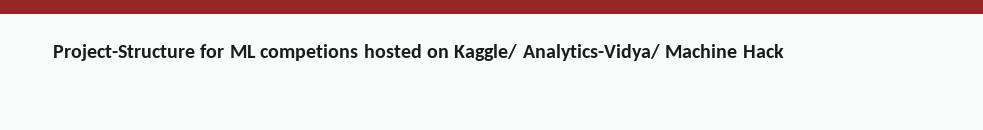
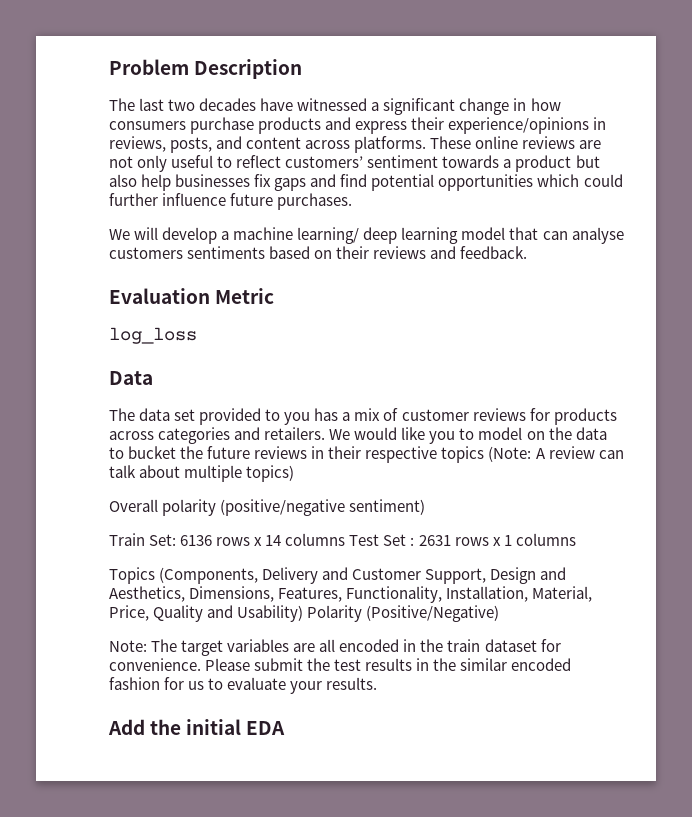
- Project-Structure for ML competions hosted on Kaggle/ Analytics-Vidya/ Machine Hack
+ Problem Description
+ The last two decades have witnessed a significant change in how consumers purchase products and express their experience/opinions in reviews, posts, and content across platforms. These online reviews are not only useful to reflect customers’ sentiment towards a product but also help businesses fix gaps and find potential opportunities which could further influence future purchases.
+ We will develop a machine learning/ deep learning model that can analyse customers sentiments based on their reviews and feedback.
+ Evaluation Metric
+ log_loss
+ Data
+ The data set provided to you has a mix of customer reviews for products across categories and retailers. We would like you to model on the data to bucket the future reviews in their respective topics (Note: A review can talk about multiple topics)
+ Overall polarity (positive/negative sentiment)
+ Train Set: 6136 rows x 14 columns Test Set : 2631 rows x 1 columns
+ Topics (Components, Delivery and Customer Support, Design and Aesthetics, Dimensions, Features, Functionality, Installation, Material, Price, Quality and Usability) Polarity (Positive/Negative)
+ Note: The target variables are all encoded in the train dataset for convenience. Please submit the test results in the similar encoded fashion for us to evaluate your results.
+ Add the initial EDA

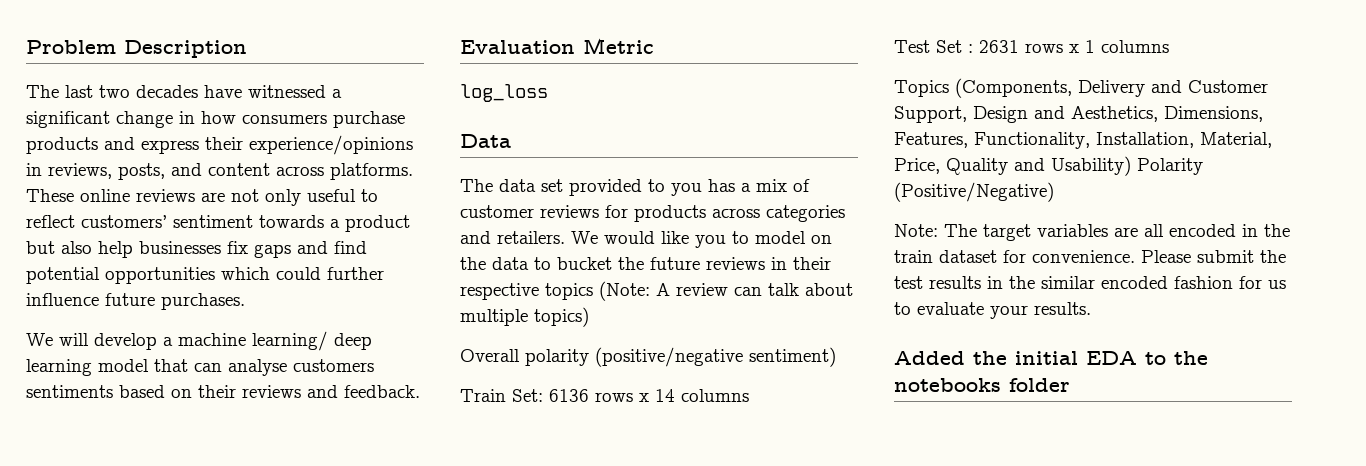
- Train Set: 6136 rows x 14 columns Test Set : 2631 rows x 1 columns
+ Train Set: 6136 rows x 14 columns
+ Test Set : 2631 rows x 1 columns
- Add the initial EDA
+ Added the initial EDA to the notebooks folder

